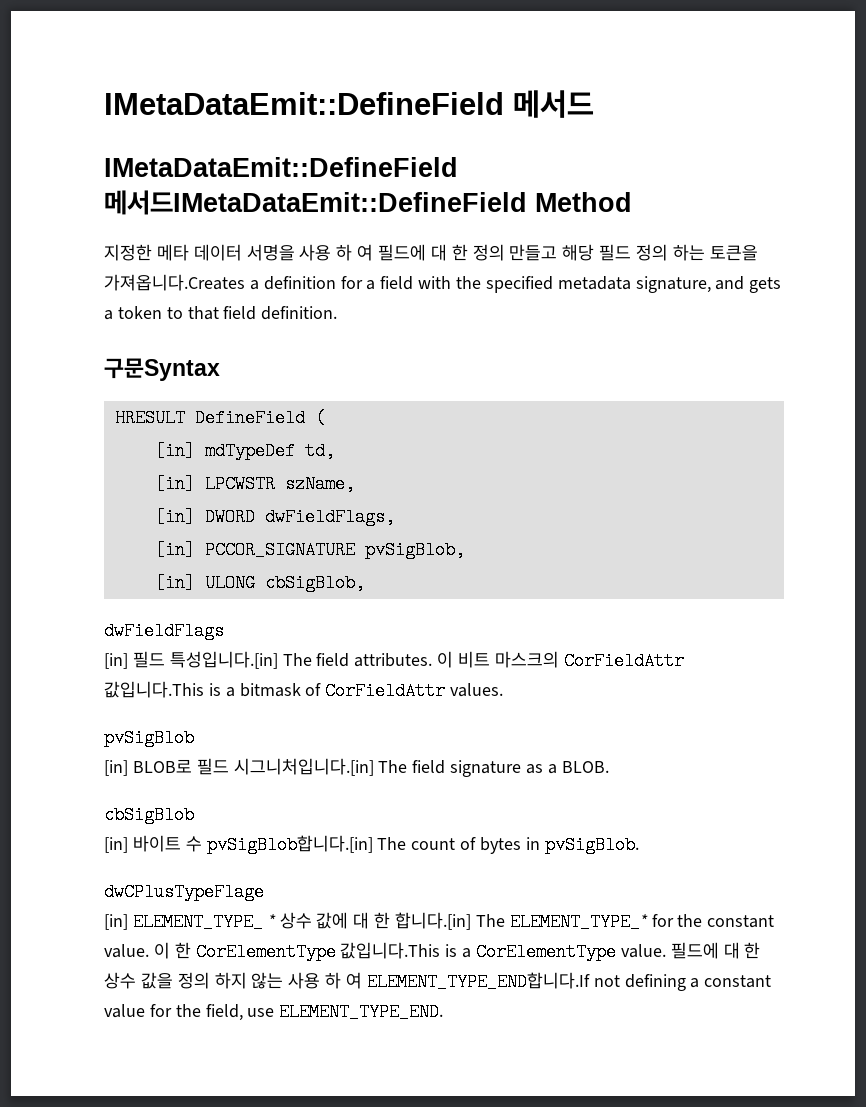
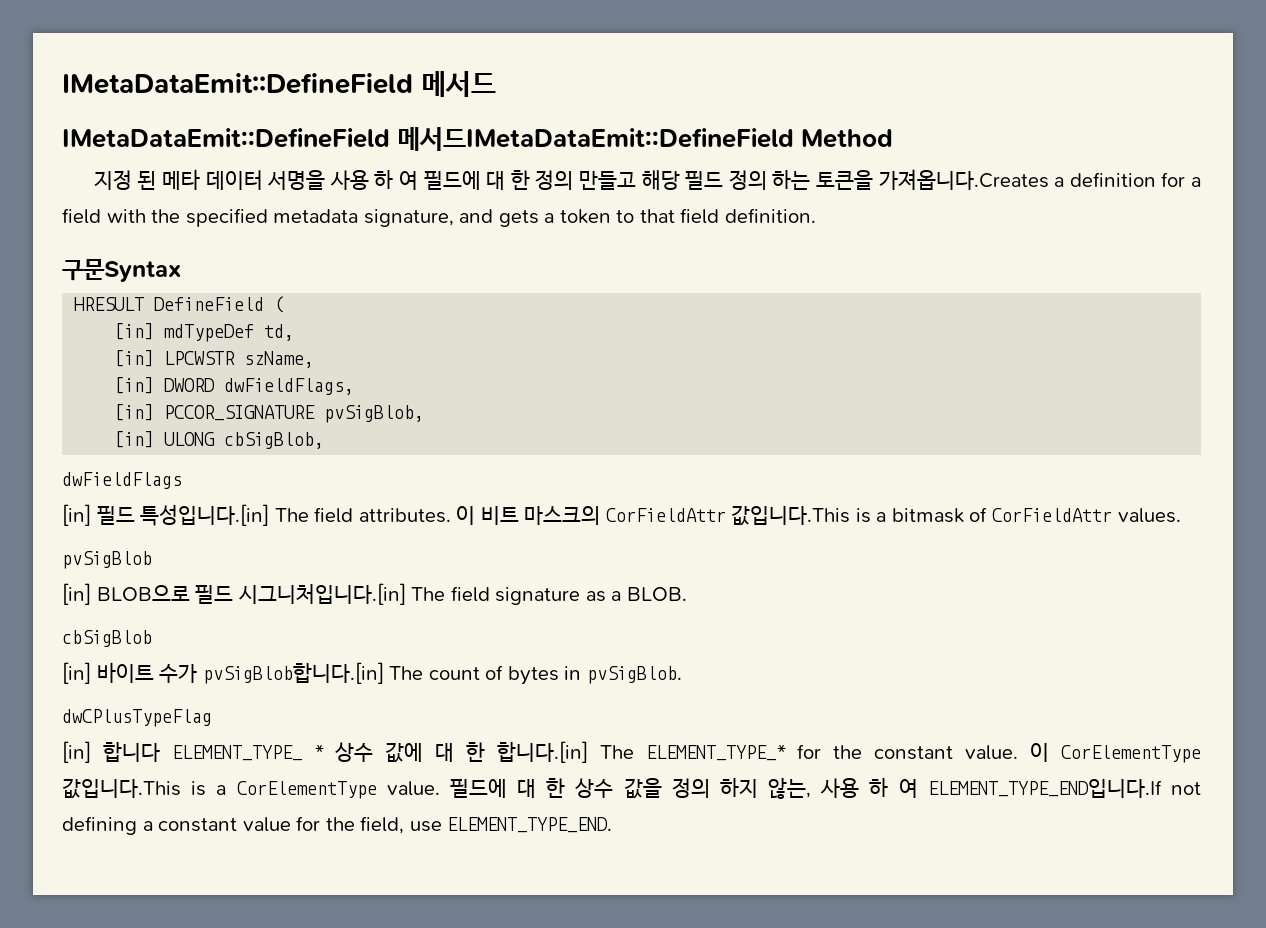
- 지정한 메타 데이터 서명을 사용 하 여 필드에 대 한 정의 만들고 해당 필드 정의 하는 토큰을 가져옵니다.Creates a definition for a field with the specified metadata signature, and gets a token to that field definition.
+ 지정 된 메타 데이터 서명을 사용 하 여 필드에 대 한 정의 만들고 해당 필드 정의 하는 토큰을 가져옵니다.Creates a definition for a field with the specified metadata signature, and gets a token to that field definition.
- [in] BLOB로 필드 시그니처입니다.[in] The field signature as a BLOB.
+ [in] BLOB으로 필드 시그니처입니다.[in] The field signature as a BLOB.
- [in] 바이트 수 pvSigBlob합니다.[in] The count of bytes in pvSigBlob.
+ [in] 바이트 수가 pvSigBlob합니다.[in] The count of bytes in pvSigBlob.
- dwCPlusTypeFlage
- [in] ELEMENT_TYPE_ * 상수 값에 대 한 합니다.[in] The ELEMENT_TYPE_* for the constant value.
+ dwCPlusTypeFlag
+ [in] 합니다 ELEMENT_TYPE_ * 상수 값에 대 한 합니다.[in] The ELEMENT_TYPE_* for the constant value.
- 이 한 CorElementType 값입니다.This is a CorElementType value.
+ 이 CorElementType 값입니다.This is a CorElementType value.
- 필드에 대 한 상수 값을 정의 하지 않는 사용 하 여 ELEMENT_TYPE_END합니다.If not defining a constant value for the field, use ELEMENT_TYPE_END.
+ 필드에 대 한 상수 값을 정의 하지 않는, 사용 하 여 ELEMENT_TYPE_END입니다.If not defining a constant value for the field, use ELEMENT_TYPE_END.

